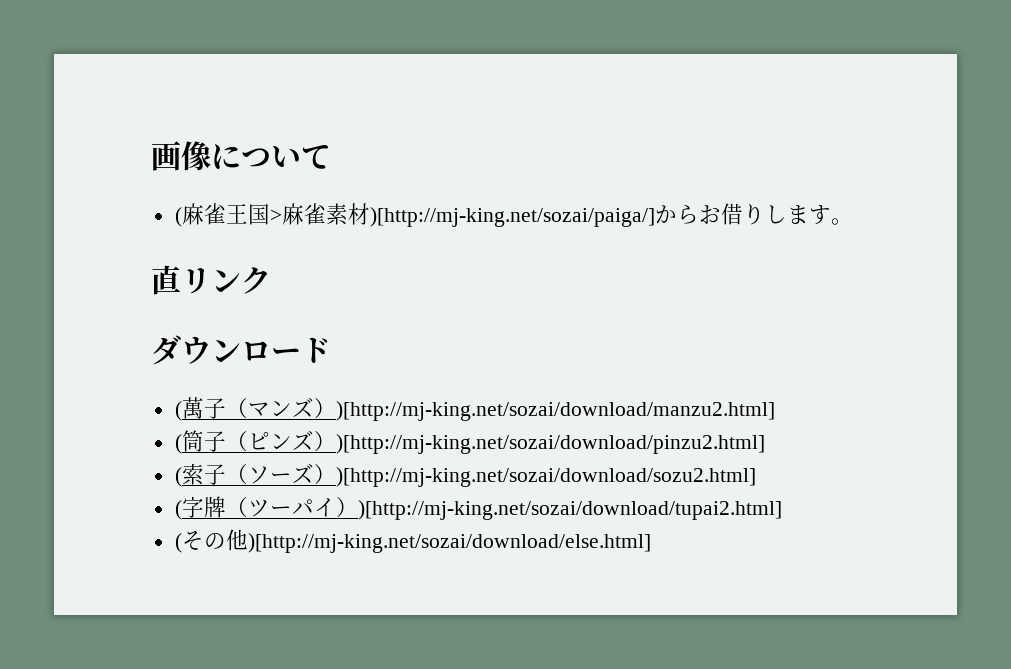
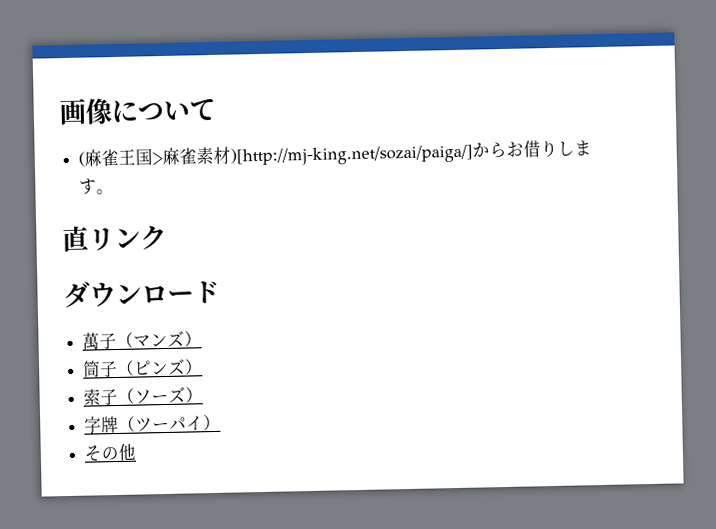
- (萬子（マンズ）)[http://mj-king.net/sozai/download/manzu2.html]
- (筒子（ピンズ）)[http://mj-king.net/sozai/download/pinzu2.html]
- (索子（ソーズ）)[http://mj-king.net/sozai/download/sozu2.html]
- (字牌（ツーパイ）)[http://mj-king.net/sozai/download/tupai2.html]
- (その他)[http://mj-king.net/sozai/download/else.html]
+ 萬子（マンズ）
+ 筒子（ピンズ）
+ 索子（ソーズ）
+ 字牌（ツーパイ）
+ その他

